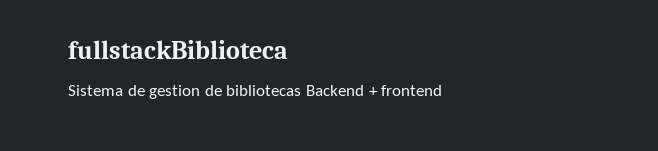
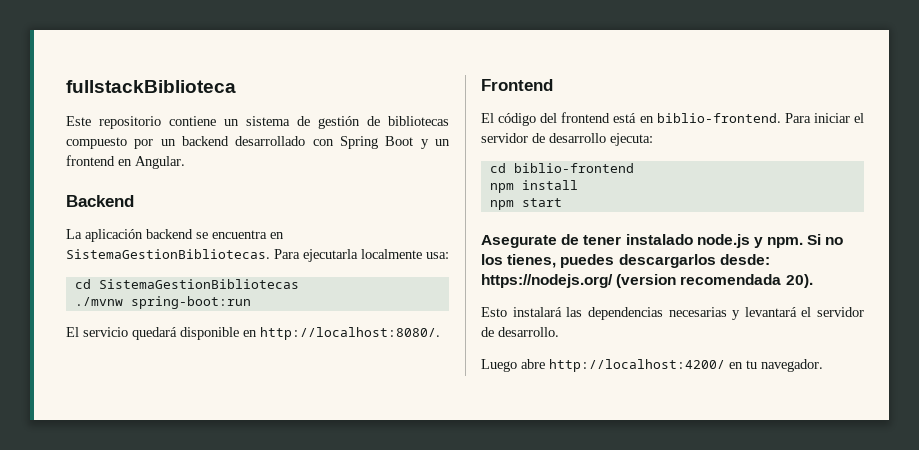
- Sistema de gestion de bibliotecas Backend + frontend
+ Este repositorio contiene un sistema de gestión de bibliotecas compuesto por un backend desarrollado con Spring Boot y un frontend en Angular.
+ Backend
+ La aplicación backend se encuentra en SistemaGestionBibliotecas. Para ejecutarla localmente usa:
+ cd SistemaGestionBibliotecas
+ ./mvnw spring-boot:run
+ El servicio quedará disponible en http://localhost:8080/.
+ Frontend
+ El código del frontend está en biblio-frontend. Para iniciar el servidor de desarrollo ejecuta:
+ cd biblio-frontend
+ npm install
+ npm start
+ Asegurate de tener instalado node.js y npm. Si no los tienes, puedes descargarlos desde: https://nodejs.org/ (version recomendada 20).
+ Esto instalará las dependencias necesarias y levantará el servidor de desarrollo.
+ Luego abre http://localhost:4200/ en tu navegador.

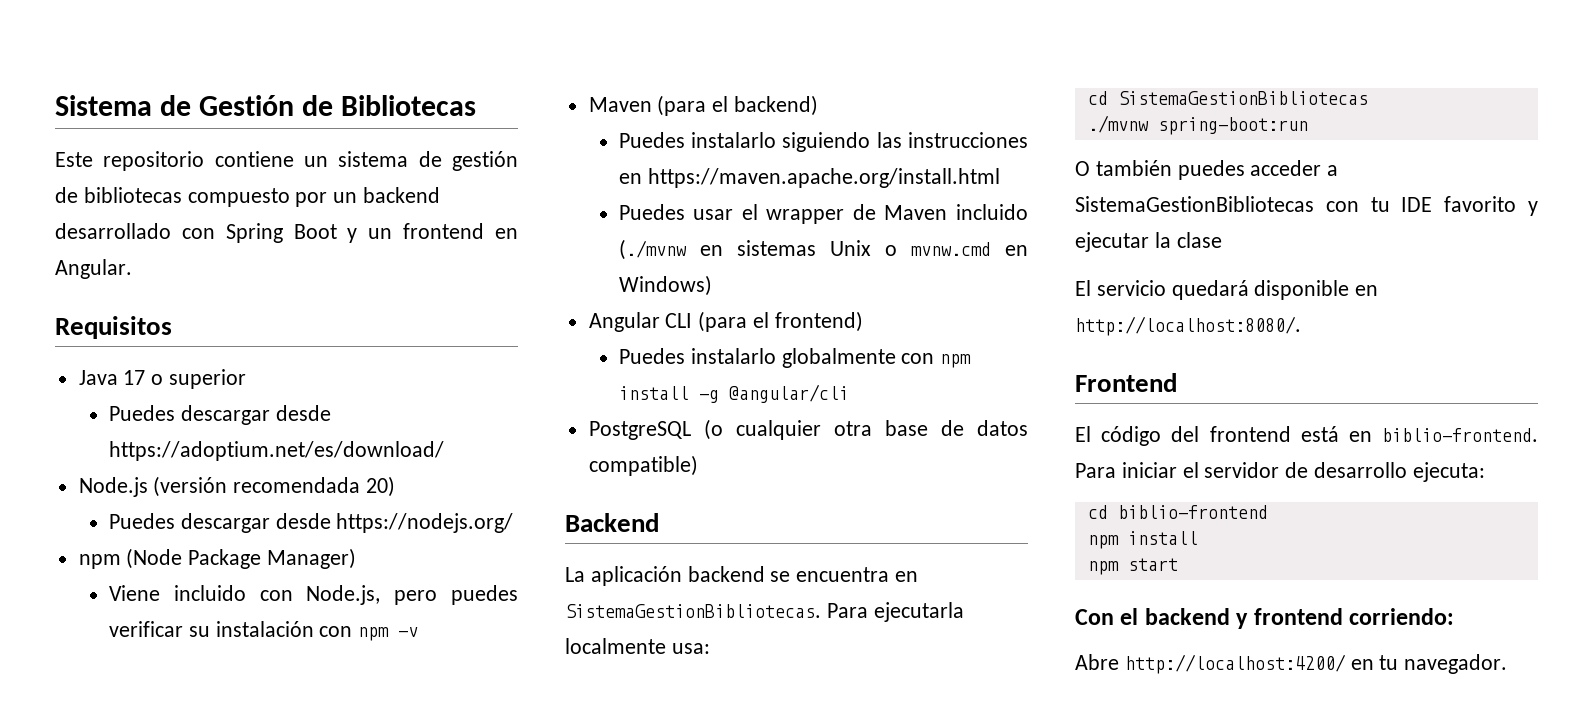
- fullstackBiblioteca
+ Sistema de Gestión de Bibliotecas
+ Requisitos
+ Java 17 o superior
+ Puedes descargar desde https://adoptium.net/es/download/
+ Node.js (versión recomendada 20)
+ Puedes descargar desde https://nodejs.org/
+ npm (Node Package Manager)
+ Viene incluido con Node.js, pero puedes verificar su instalación con npm -v
+ Maven (para el backend)
+ Puedes instalarlo siguiendo las instrucciones en https://maven.apache.org/install.html
+ Puedes usar el wrapper de Maven incluido (./mvnw en sistemas Unix o mvnw.cmd en Windows)
+ Angular CLI (para el frontend)
+ Puedes instalarlo globalmente con npm install -g @angular/cli
+ PostgreSQL (o cualquier otra base de datos compatible)
+ O también puedes acceder a SistemaGestionBibliotecas con tu IDE favorito y ejecutar la clase
- Asegurate de tener instalado node.js y npm. Si no los tienes, puedes descargarlos desde: https://nodejs.org/ (version recomendada 20).
- Esto instalará las dependencias necesarias y levantará el servidor de desarrollo.
- Luego abre http://localhost:4200/ en tu navegador.
+ Con el backend y frontend corriendo:
+ Abre http://localhost:4200/ en tu navegador.

